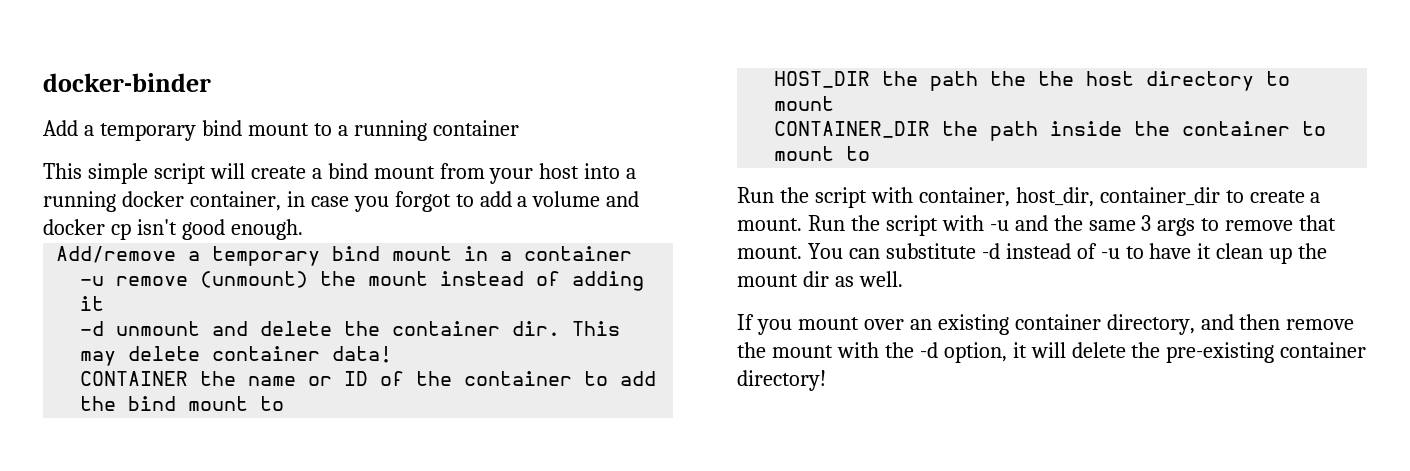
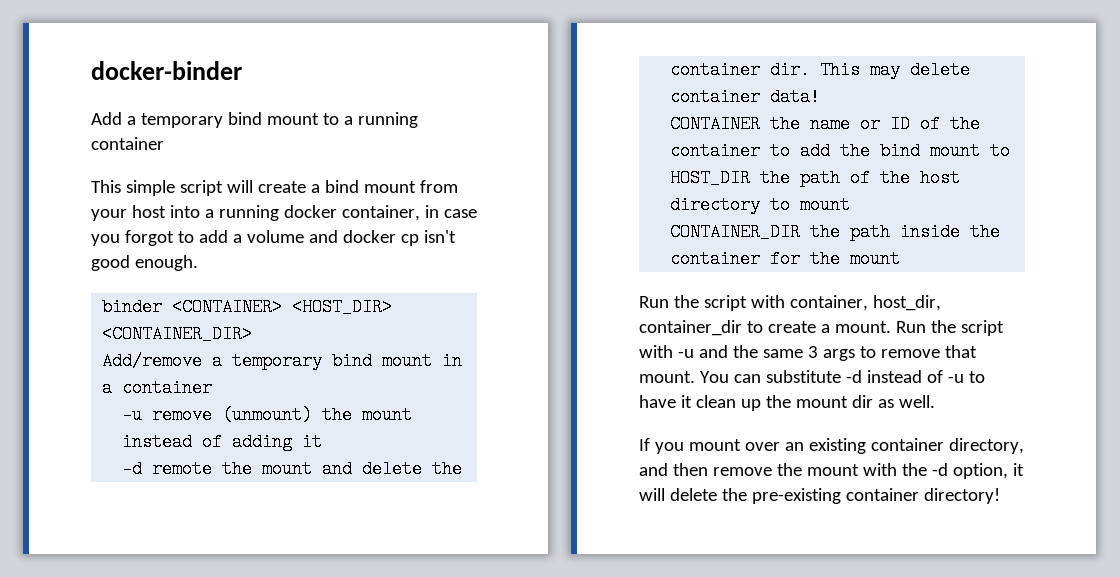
+ binder <CONTAINER> <HOST_DIR> <CONTAINER_DIR>
- -d unmount and delete the container dir.
+ -d remote the mount and delete the container dir.
- HOST_DIR the path the the host directory to mount
+ HOST_DIR the path of the host directory to mount
- CONTAINER_DIR the path inside the container to mount to
+ CONTAINER_DIR the path inside the container for the mount

